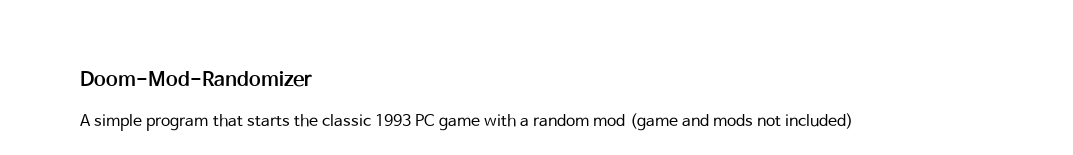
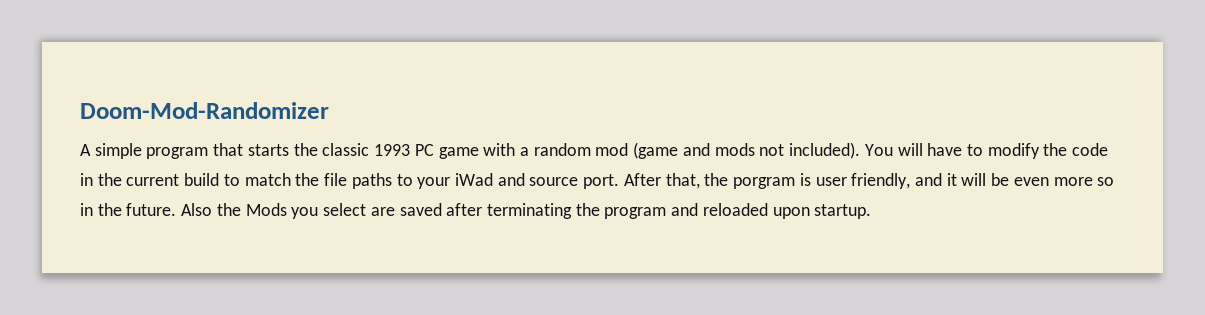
- A simple program that starts the classic 1993 PC game with a random mod (game and mods not included)
+ A simple program that starts the classic 1993 PC game with a random mod (game and mods not included). You will have to modify the code in the current build to match the file paths to your iWad and source port. After that, the porgram is user friendly, and it will be even more so in the future. Also the Mods you select are saved after terminating the program and reloaded upon startup.

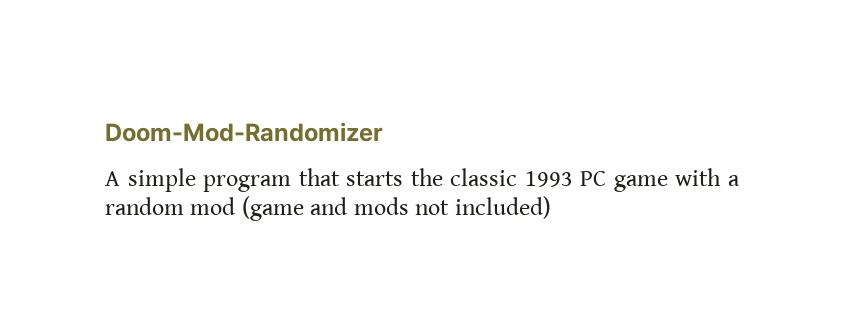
- A simple program that starts the classic 1993 PC game with a random mod (game and mods not included). You will have to modify the code in the current build to match the file paths to your iWad and source port. After that, the porgram is user friendly, and it will be even more so in the future. Also the Mods you select are saved after terminating the program and reloaded upon startup.
+ A simple program that starts the classic 1993 PC game with a random mod (game and mods not included)

